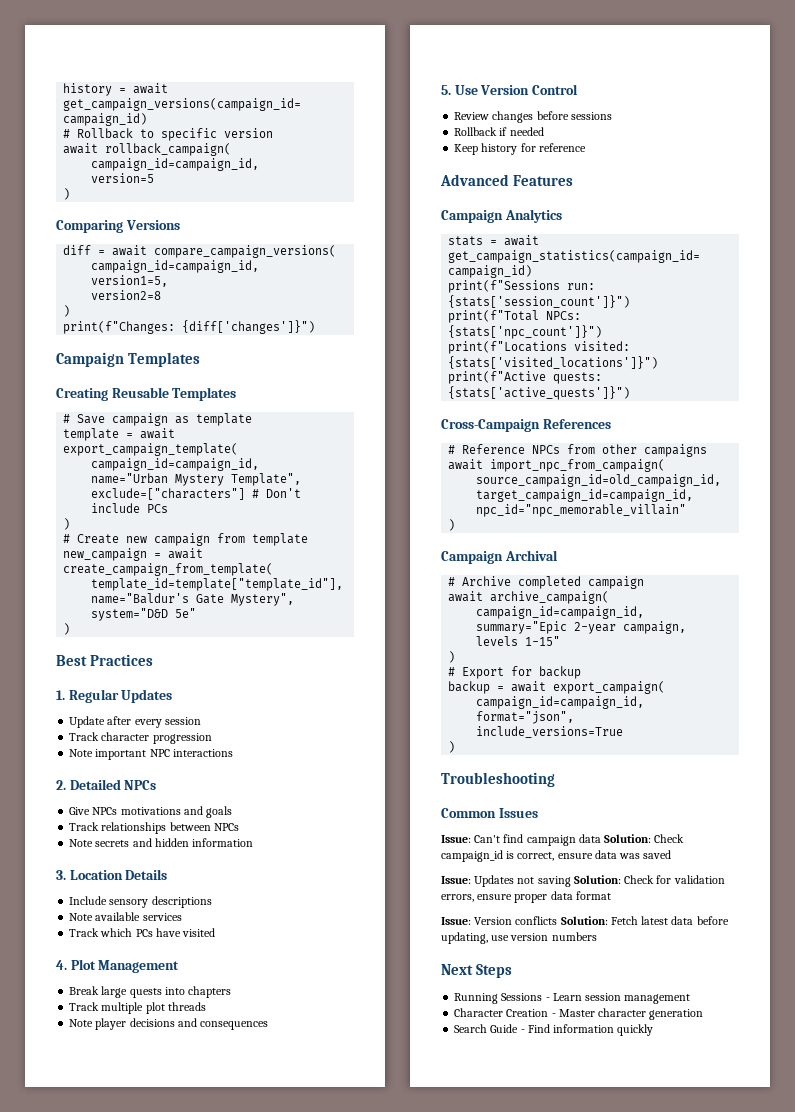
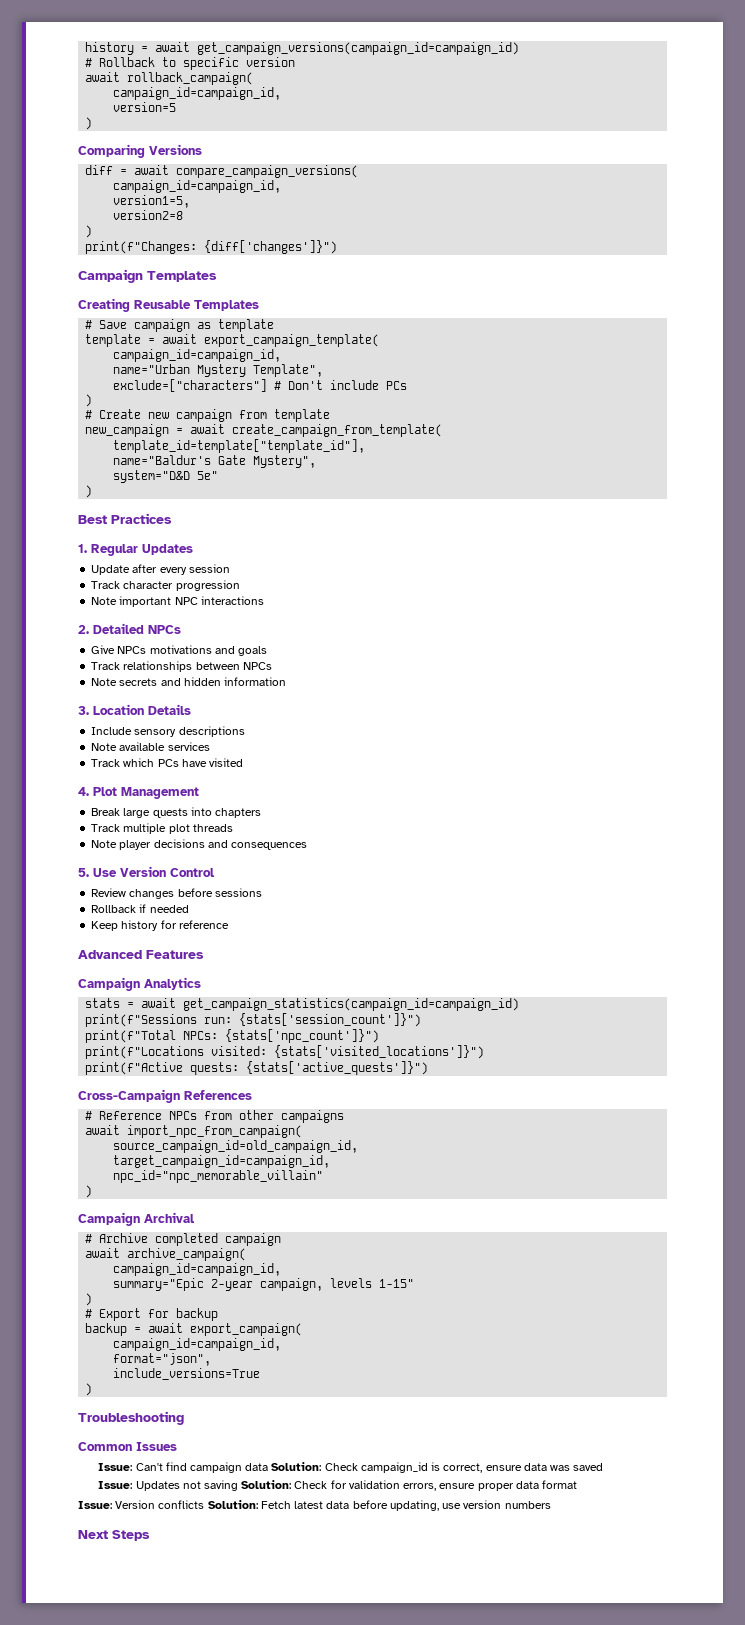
- Running Sessions - Learn session management
- Character Creation - Master character generation
- Search Guide - Find information quickly

